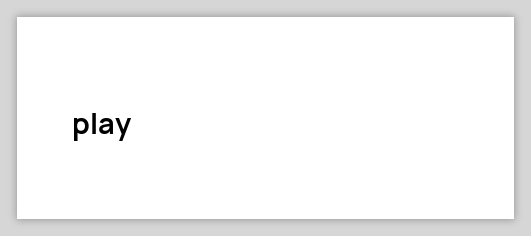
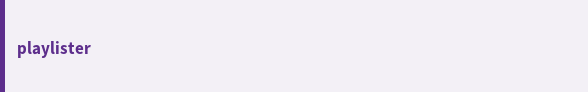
- play
+ playlister

